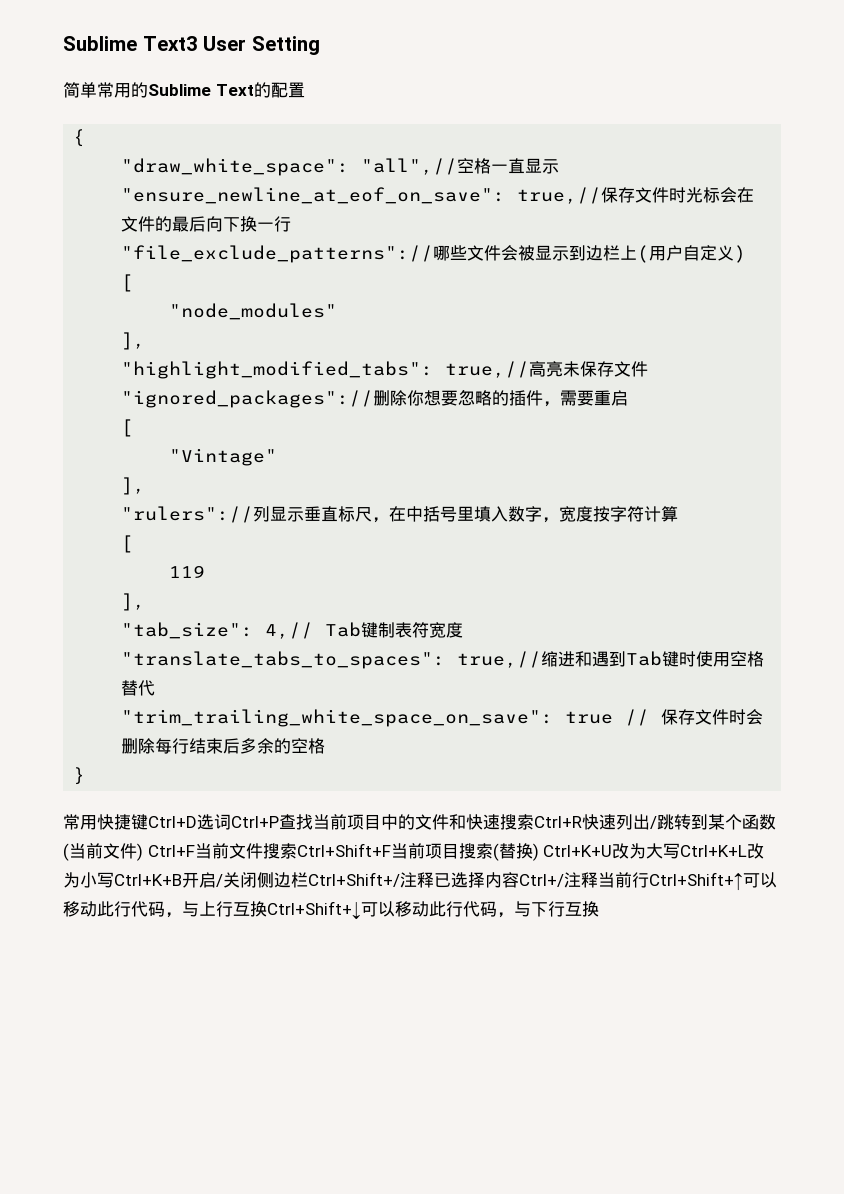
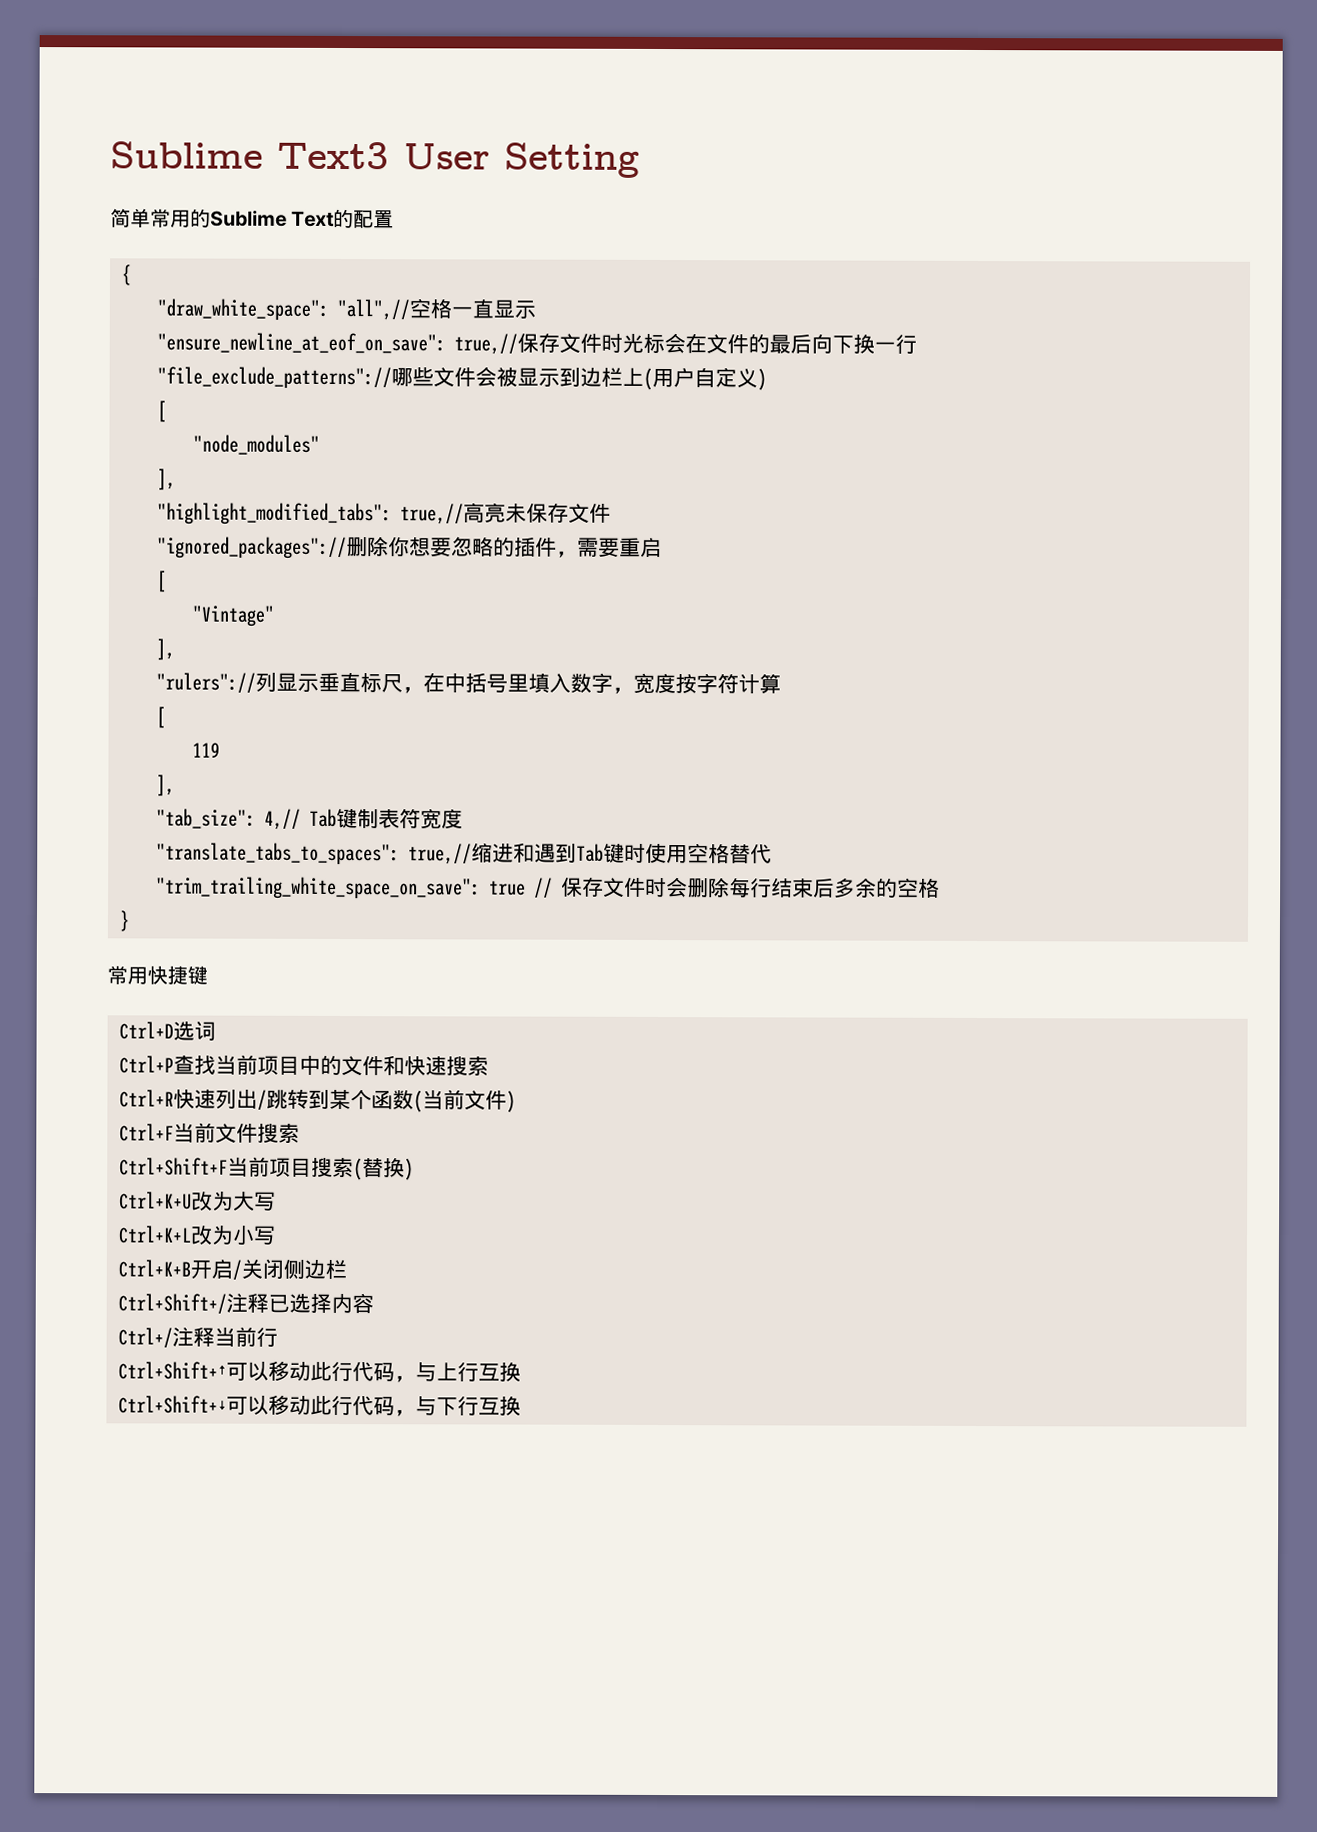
- 常用快捷键Ctrl+D选词Ctrl+P查找当前项目中的文件和快速搜索Ctrl+R快速列出/跳转到某个函数(当前文件) Ctrl+F当前文件搜索Ctrl+Shift+F当前项目搜索(替换) Ctrl+K+U改为大写Ctrl+K+L改为小写Ctrl+K+B开启/关闭侧边栏Ctrl+Shift+/注释已选择内容Ctrl+/注释当前行Ctrl+Shift+↑可以移动此行代码，与上行互换Ctrl+Shift+↓可以移动此行代码，与下行互换
+ 常用快捷键
+ Ctrl+D选词
+ Ctrl+P查找当前项目中的文件和快速搜索
+ Ctrl+R快速列出/跳转到某个函数(当前文件)
+ Ctrl+F当前文件搜索
+ Ctrl+Shift+F当前项目搜索(替换)
+ Ctrl+K+U改为大写
+ Ctrl+K+L改为小写
+ Ctrl+K+B开启/关闭侧边栏
+ Ctrl+Shift+/注释已选择内容
+ Ctrl+/注释当前行
+ Ctrl+Shift+↑可以移动此行代码，与上行互换
+ Ctrl+Shift+↓可以移动此行代码，与下行互换

